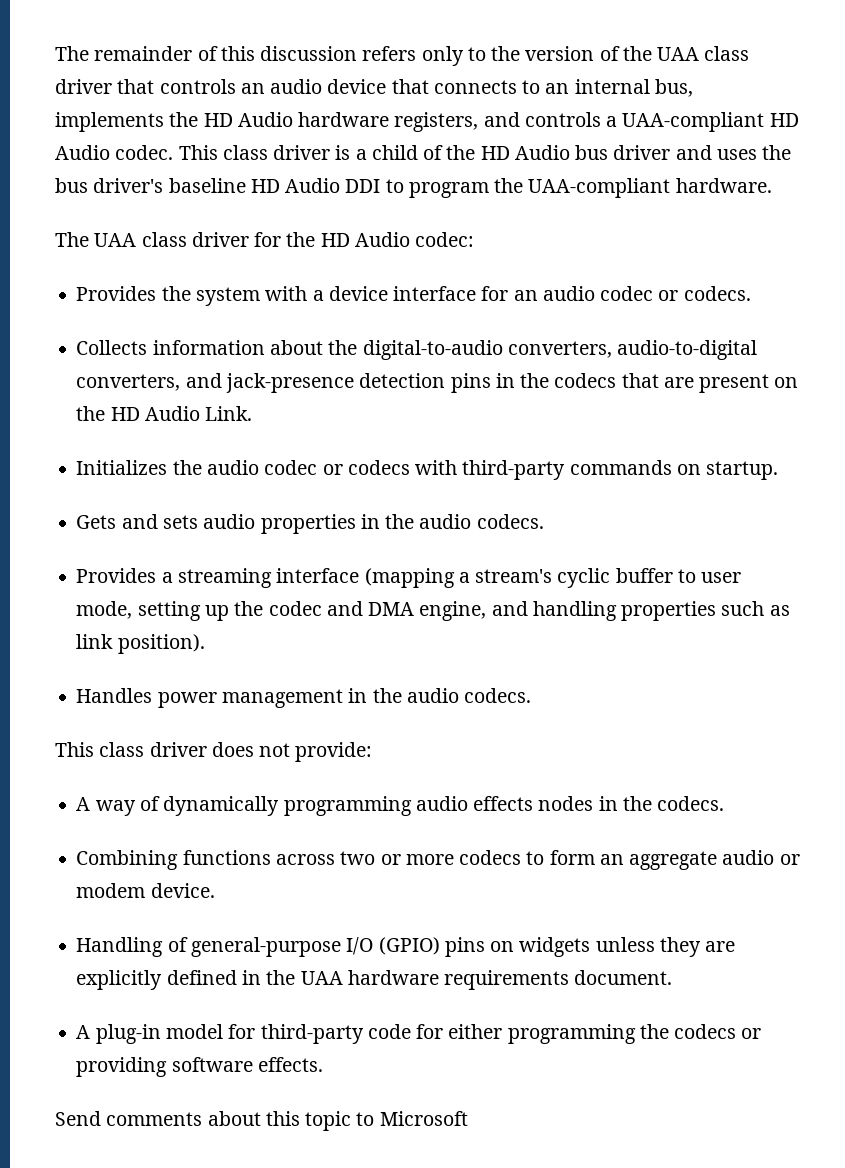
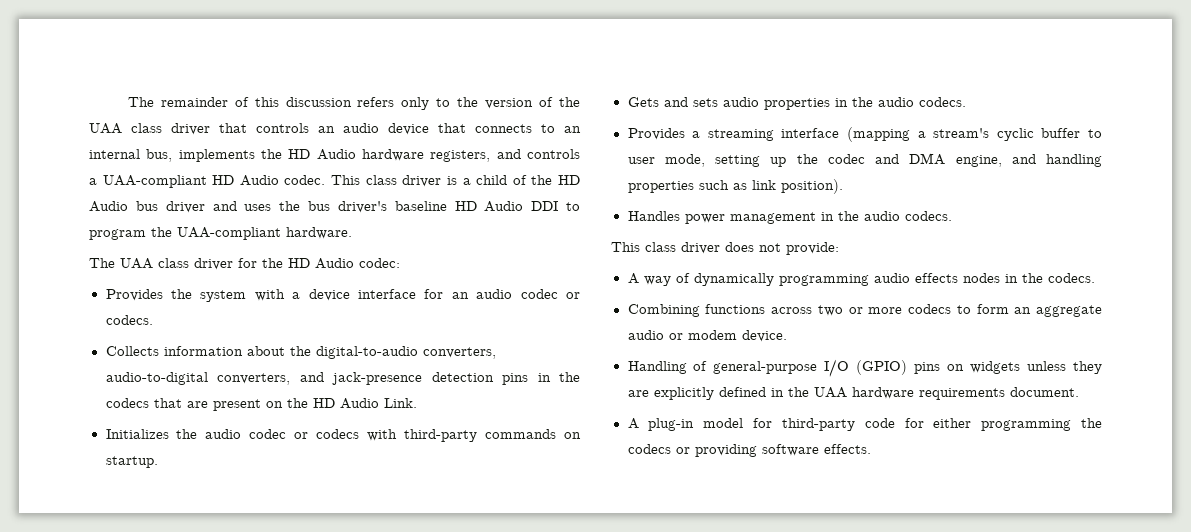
- Send comments about this topic to Microsoft

